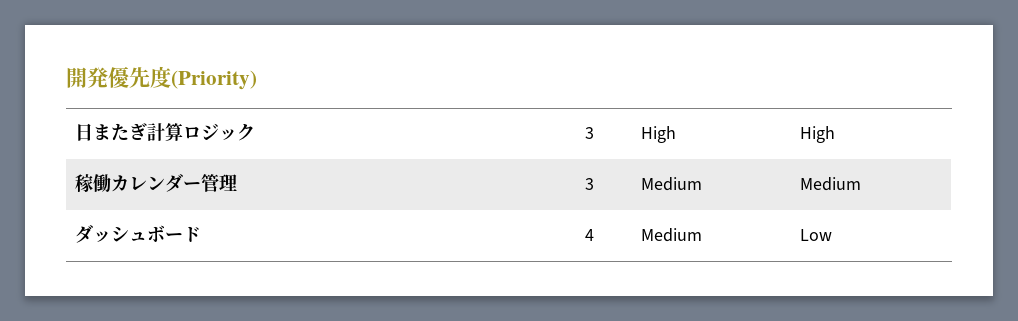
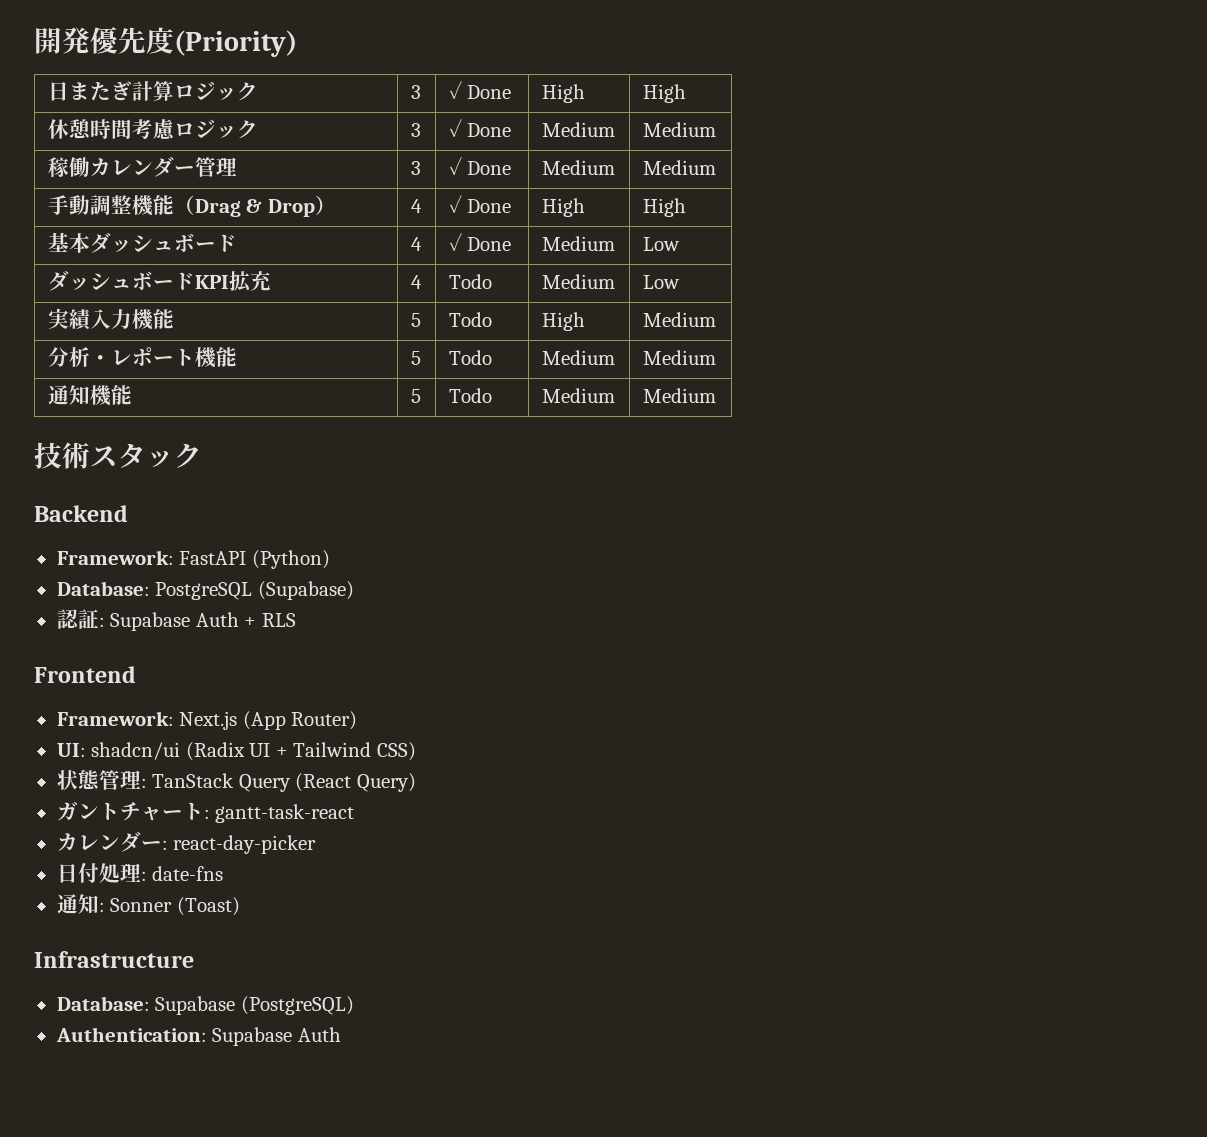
- 日またぎ計算ロジック | 3 | High | High
+ 日またぎ計算ロジック | 3 | ✓ Done | High | High
+ 休憩時間考慮ロジック | 3 | ✓ Done | Medium | Medium
- 稼働カレンダー管理 | 3 | Medium | Medium
- ダッシュボード | 4 | Medium | Low
+ 稼働カレンダー管理 | 3 | ✓ Done | Medium | Medium
+ 手動調整機能（Drag & Drop） | 4 | ✓ Done | High | High
+ 基本ダッシュボード | 4 | ✓ Done | Medium | Low
+ ダッシュボードKPI拡充 | 4 | Todo | Medium | Low
+ 実績入力機能 | 5 | Todo | High | Medium
+ 分析・レポート機能 | 5 | Todo | Medium | Medium
+ 通知機能 | 5 | Todo | Medium | Medium
+ 技術スタック
+ Backend
+ Framework: FastAPI (Python)
+ Database: PostgreSQL (Supabase)
+ 認証: Supabase Auth + RLS
+ Frontend
+ Framework: Next.js (App Router)
+ UI: shadcn/ui (Radix UI + Tailwind CSS)
+ 状態管理: TanStack Query (React Query)
+ ガントチャート: gantt-task-react
+ カレンダー: react-day-picker
+ 日付処理: date-fns
+ 通知: Sonner (Toast)
+ Infrastructure
+ Database: Supabase (PostgreSQL)
+ Authentication: Supabase Auth

